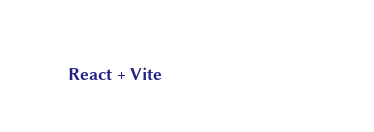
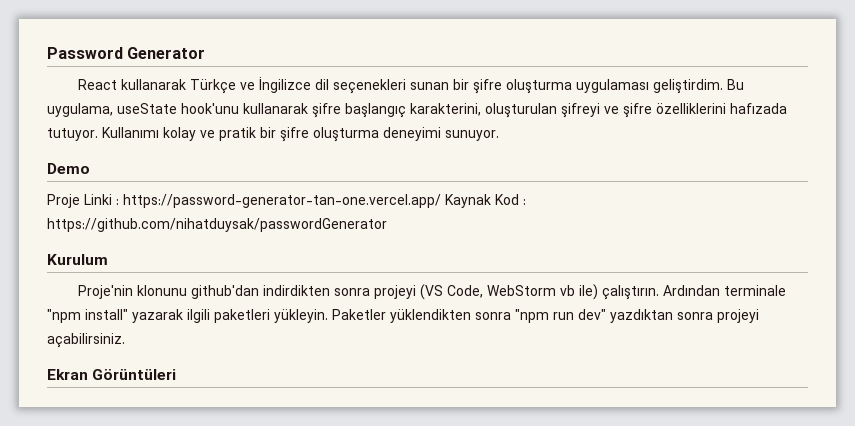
- React + Vite
+ Password Generator
+ React kullanarak Türkçe ve İngilizce dil seçenekleri sunan bir şifre oluşturma uygulaması geliştirdim. Bu uygulama, useState hook'unu kullanarak şifre başlangıç karakterini, oluşturulan şifreyi ve şifre özelliklerini hafızada tutuyor. Kullanımı kolay ve pratik bir şifre oluşturma deneyimi sunuyor.
+ Demo
+ Proje Linki : https://password-generator-tan-one.vercel.app/ Kaynak Kod : https://github.com/nihatduysak/passwordGenerator
+ Kurulum
+ Proje'nin klonunu github'dan indirdikten sonra projeyi (VS Code, WebStorm vb ile) çalıştırın. Ardından terminale "npm install" yazarak ilgili paketleri yükleyin. Paketler yüklendikten sonra "npm run dev" yazdıktan sonra projeyi açabilirsiniz.
+ Ekran Görüntüleri

